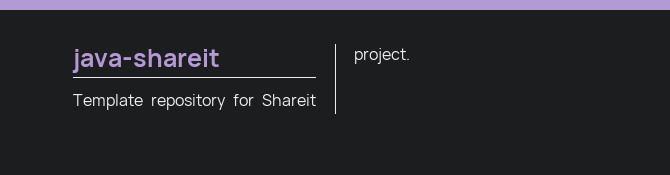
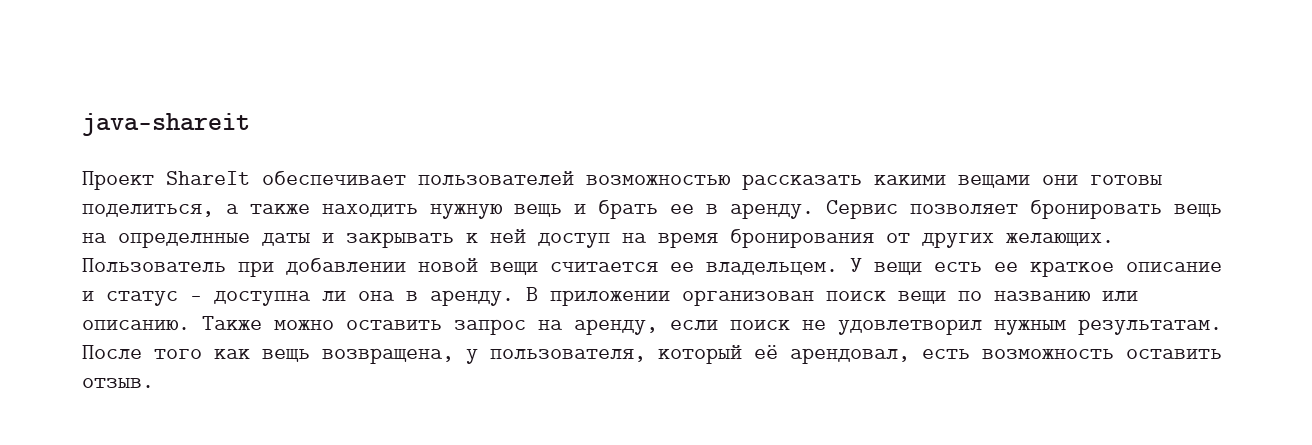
- Template repository for Shareit project.
+ Проект ShareIt обеспечивает пользователей возможностью рассказать какими вещами они готовы поделиться, а также находить нужную вещь и брать ее в аренду. Сервис позволяет бронировать вещь на определнные даты и закрывать к ней доступ на время бронирования от других желающих. Пользователь при добавлении новой вещи считается ее владельцем. У вещи есть ее краткое описание и статус - доступна ли она в аренду. В приложении организован поиск вещи по названию или описанию. Также можно оставить запрос на аренду, если поиск не удовлетворил нужным результатам. После того как вещь возвращена, у пользователя, который её арендовал, есть возможность оставить отзыв.

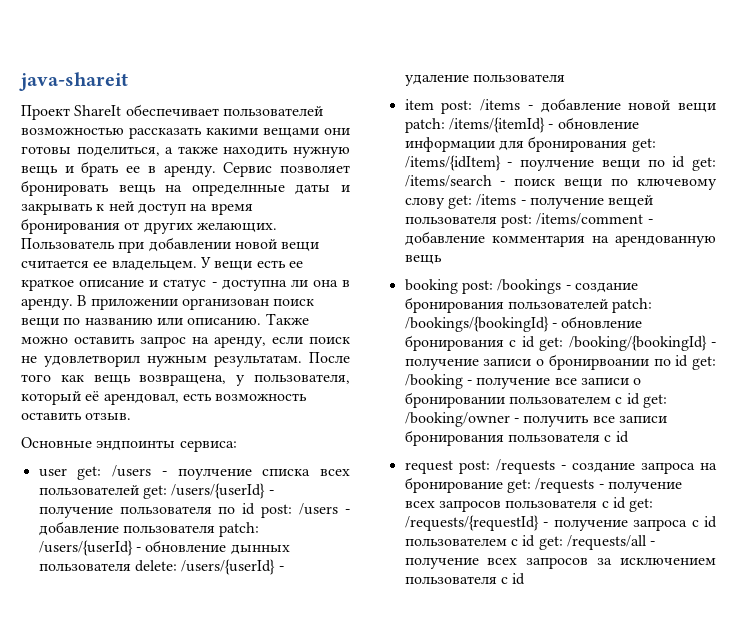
+ Основные эндпоинты сервиса:
+ user get: /users - поулчение списка всех пользователей get: /users/{userId} - получение пользователя по id post: /users - добавление пользователя patch: /users/{userId} - обновление дынных пользователя delete: /users/{userId} - удаление пользователя
+ item post: /items - добавление новой вещи patch: /items/{itemId} - обновление информации для бронирования get: /items/{idItem} - поулчение вещи по id get: /items/search - поиск вещи по ключевому слову get: /items - получение вещей пользователя post: /items/comment - добавление комментария на арендованную вещь
+ booking post: /bookings - создание бронирования пользователей patch: /bookings/{bookingId} - обновление бронирования с id get: /booking/{bookingId} - получение записи о бронирвоании по id get: /booking - получение все записи о бронировании пользователем с id get: /booking/owner - получить все записи бронирования пользователя с id
+ request post: /requests - создание запроса на бронирование get: /requests - получение всех запросов пользователя с id get: /requests/{requestId} - получение запроса с id пользователем с id get: /requests/all - получение всех запросов за исключением пользователя с id

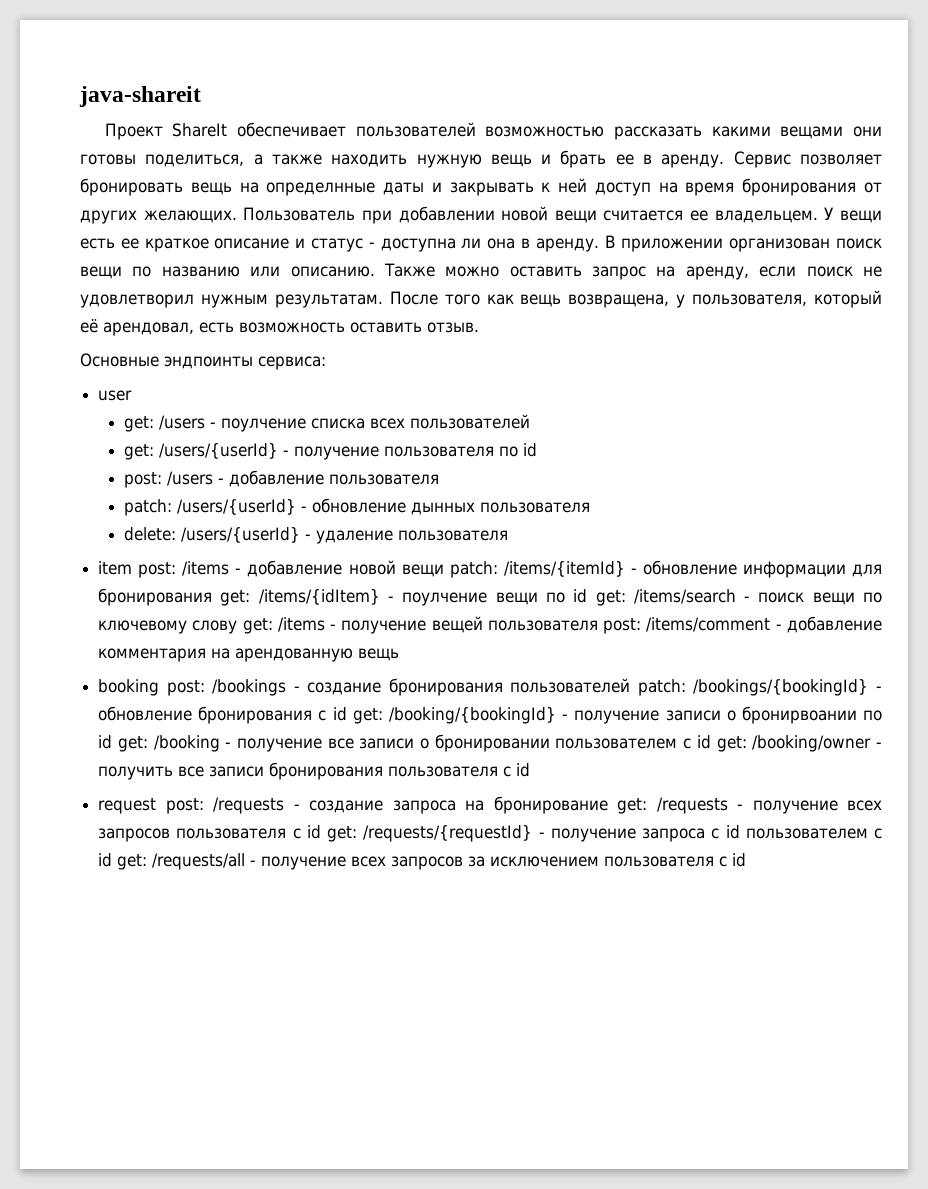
- user get: /users - поулчение списка всех пользователей get: /users/{userId} - получение пользователя по id post: /users - добавление пользователя patch: /users/{userId} - обновление дынных пользователя delete: /users/{userId} - удаление пользователя
+ user
+ get: /users - поулчение списка всех пользователей
+ get: /users/{userId} - получение пользователя по id
+ post: /users - добавление пользователя
+ patch: /users/{userId} - обновление дынных пользователя
+ delete: /users/{userId} - удаление пользователя

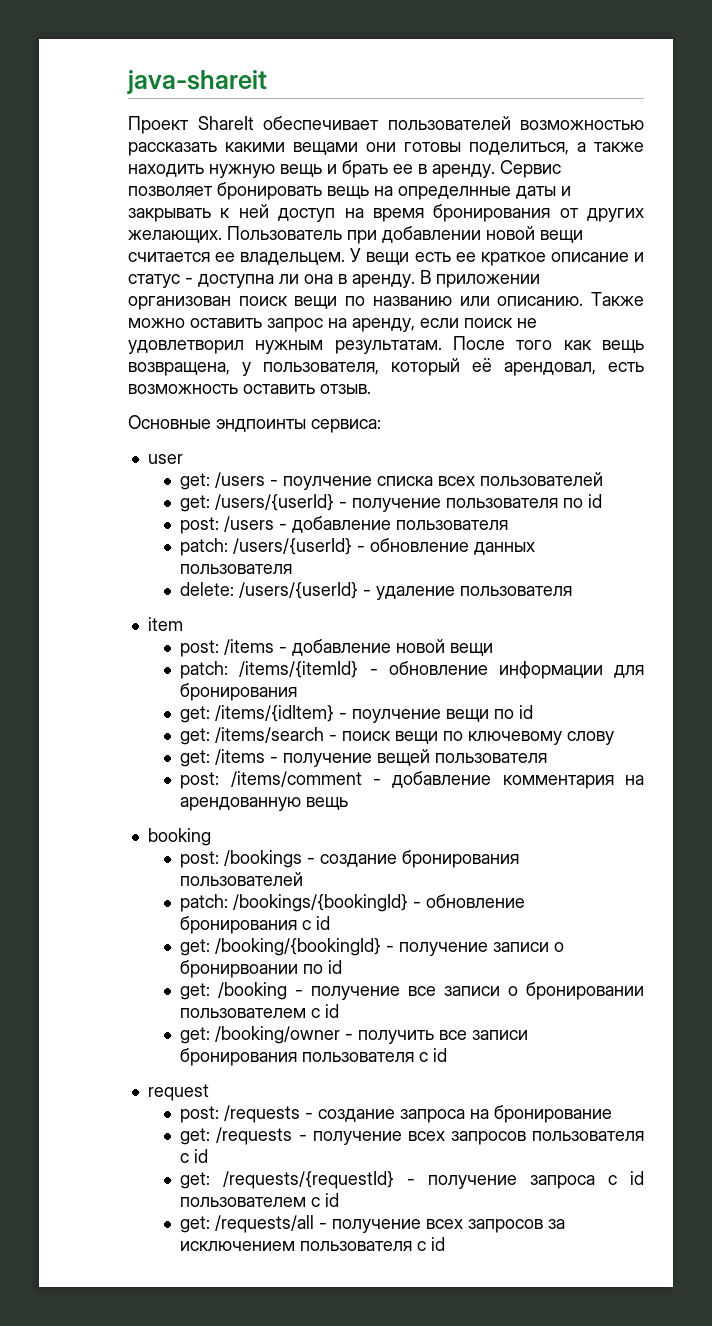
- patch: /users/{userId} - обновление дынных пользователя
+ patch: /users/{userId} - обновление данных пользователя
- item post: /items - добавление новой вещи patch: /items/{itemId} - обновление информации для бронирования get: /items/{idItem} - поулчение вещи по id get: /items/search - поиск вещи по ключевому слову get: /items - получение вещей пользователя post: /items/comment - добавление комментария на арендованную вещь
+ item
+ post: /items - добавление новой вещи
+ patch: /items/{itemId} - обновление информации для бронирования
+ get: /items/{idItem} - поулчение вещи по id
+ get: /items/search - поиск вещи по ключевому слову
+ get: /items - получение вещей пользователя
+ post: /items/comment - добавление комментария на арендованную вещь
- booking post: /bookings - создание бронирования пользователей patch: /bookings/{bookingId} - обновление бронирования с id get: /booking/{bookingId} - получение записи о бронирвоании по id get: /booking - получение все записи о бронировании пользователем с id get: /booking/owner - получить все записи бронирования пользователя с id
+ booking
+ post: /bookings - создание бронирования пользователей
+ patch: /bookings/{bookingId} - обновление бронирования с id
+ get: /booking/{bookingId} - получение записи о бронирвоании по id
+ get: /booking - получение все записи о бронировании пользователем с id
+ get: /booking/owner - получить все записи бронирования пользователя с id
- request post: /requests - создание запроса на бронирование get: /requests - получение всех запросов пользователя с id get: /requests/{requestId} - получение запроса с id пользователем с id get: /requests/all - получение всех запросов за исключением пользователя с id
+ request
+ post: /requests - создание запроса на бронирование
+ get: /requests - получение всех запросов пользователя с id
+ get: /requests/{requestId} - получение запроса с id пользователем с id
+ get: /requests/all - получение всех запросов за исключением пользователя с id

